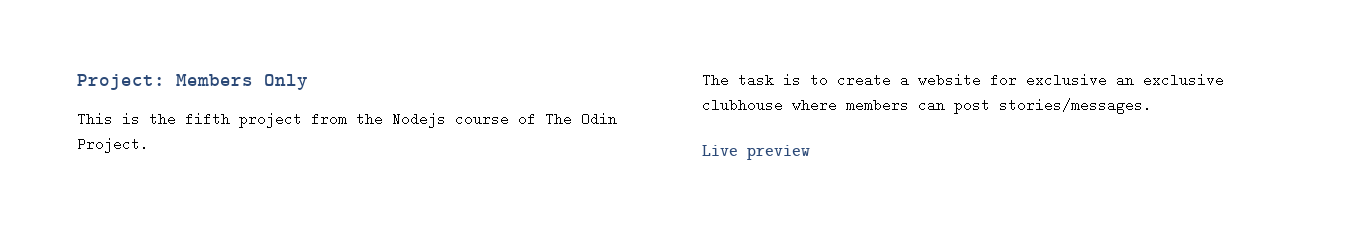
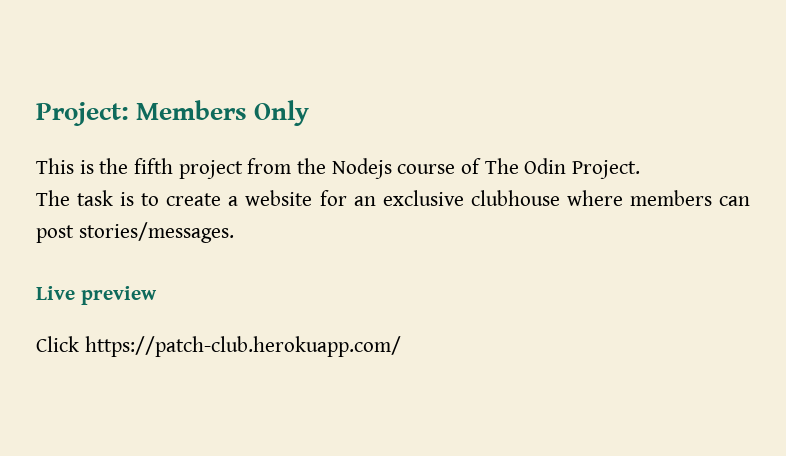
- The task is to create a website for exclusive an exclusive clubhouse where members can post stories/messages.
+ The task is to create a website for an exclusive clubhouse where members can post stories/messages.
+ Click https://patch-club.herokuapp.com/

